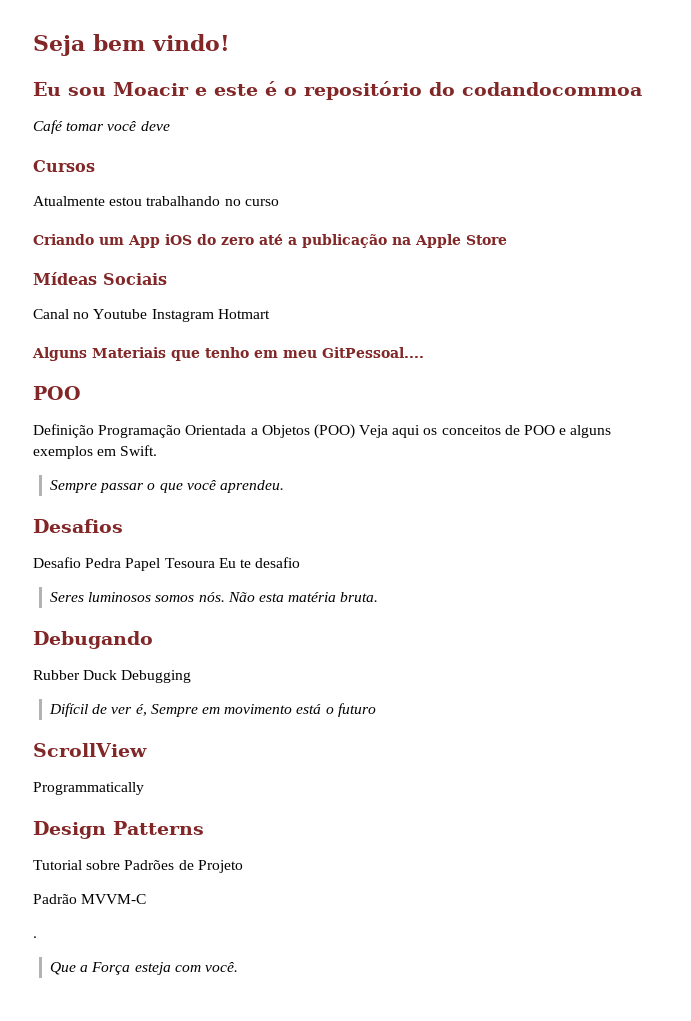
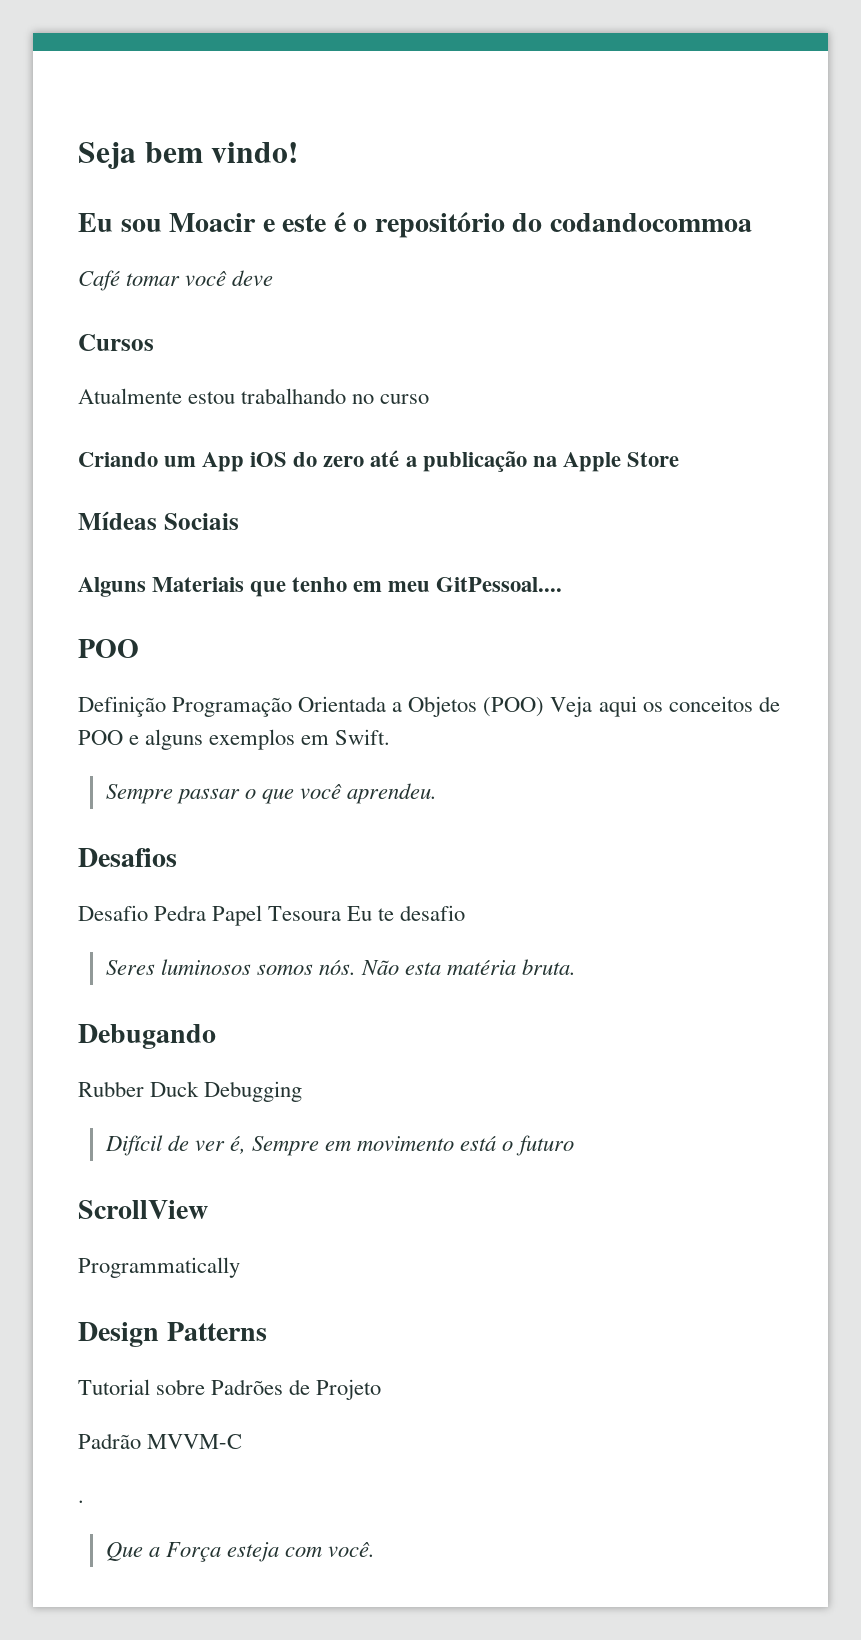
- Canal no Youtube Instagram Hotmart

